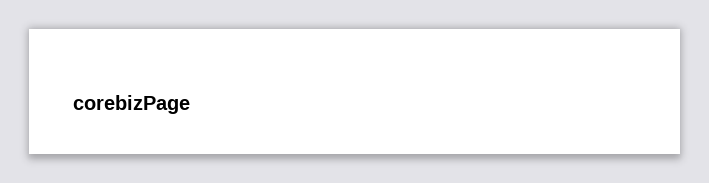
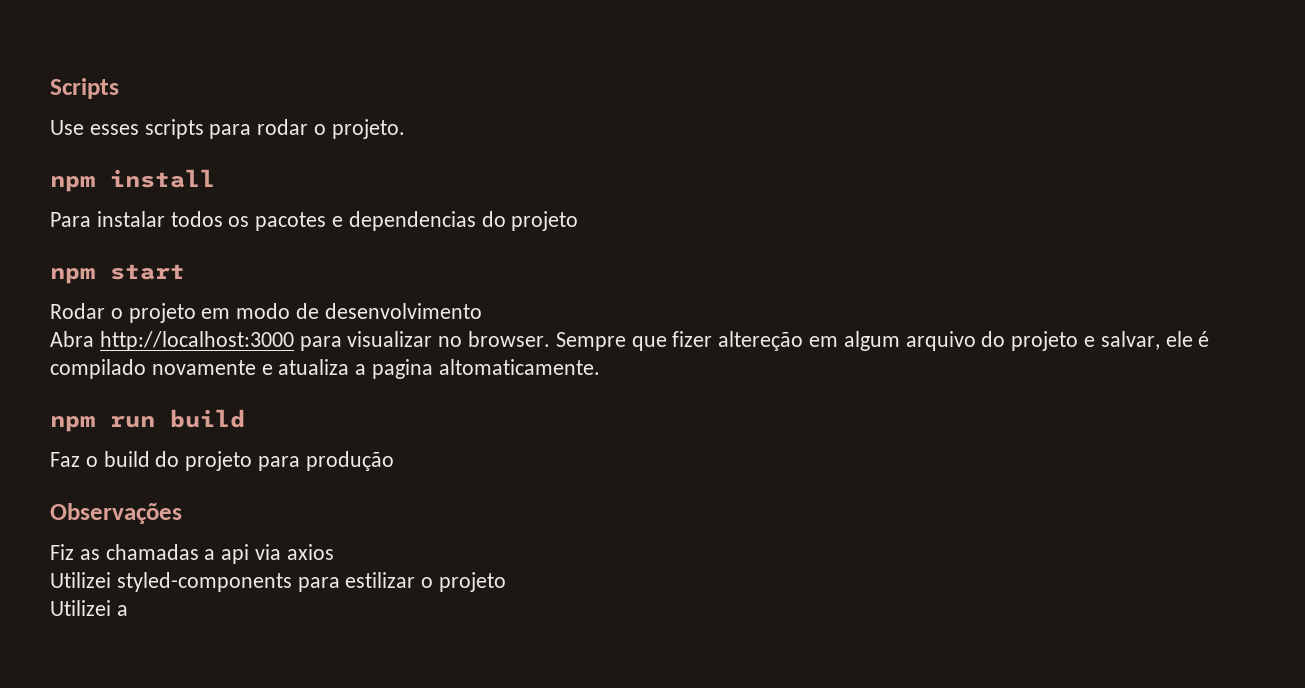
- corebizPage
+ Scripts
+ Use esses scripts para rodar o projeto.
+ npm install
+ Para instalar todos os pacotes e dependencias do projeto
+ npm start
+ Rodar o projeto em modo de desenvolvimento
+ Abra http://localhost:3000 para visualizar no browser. Sempre que fizer altereção em algum arquivo do projeto e salvar, ele é compilado novamente e atualiza a pagina altomaticamente.
+ npm run build
+ Faz o build do projeto para produção
+ Observações
+ Fiz as chamadas a api via axios
+ Utilizei styled-components para estilizar o projeto
+ Utilizei a

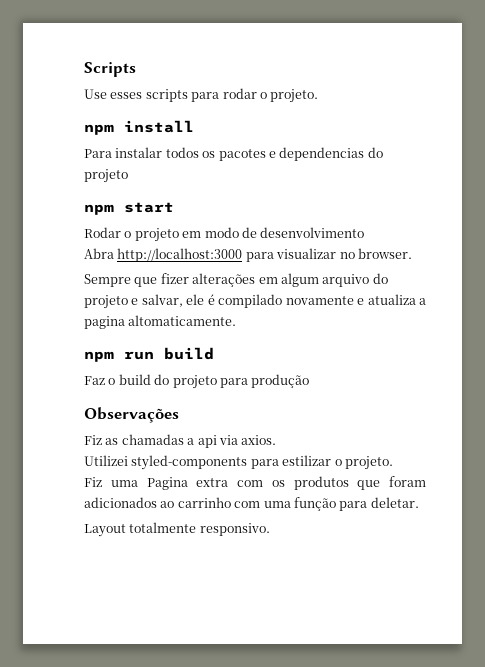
- Abra http://localhost:3000 para visualizar no browser. Sempre que fizer altereção em algum arquivo do projeto e salvar, ele é compilado novamente e atualiza a pagina altomaticamente.
+ Abra http://localhost:3000 para visualizar no browser.
+ Sempre que fizer alterações em algum arquivo do projeto e salvar, ele é compilado novamente e atualiza a pagina altomaticamente.
- Fiz as chamadas a api via axios
+ Fiz as chamadas a api via axios.
- Utilizei styled-components para estilizar o projeto
- Utilizei a
+ Utilizei styled-components para estilizar o projeto.
+ Fiz uma Pagina extra com os produtos que foram adicionados ao carrinho com uma função para deletar.
+ Layout totalmente responsivo.

